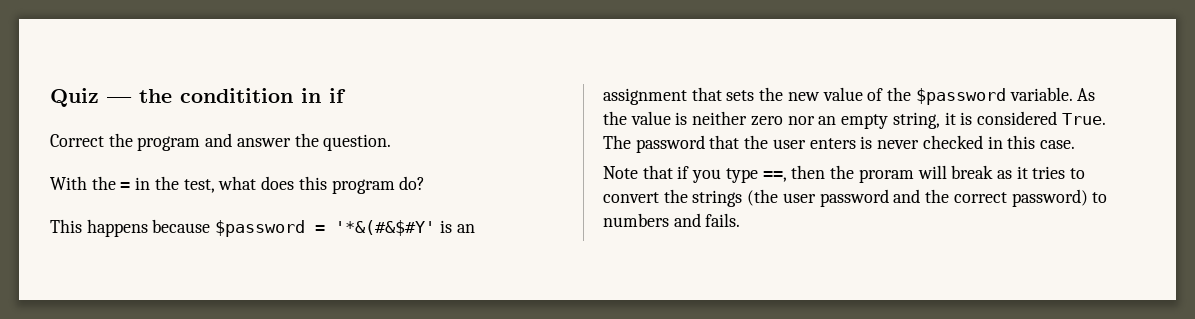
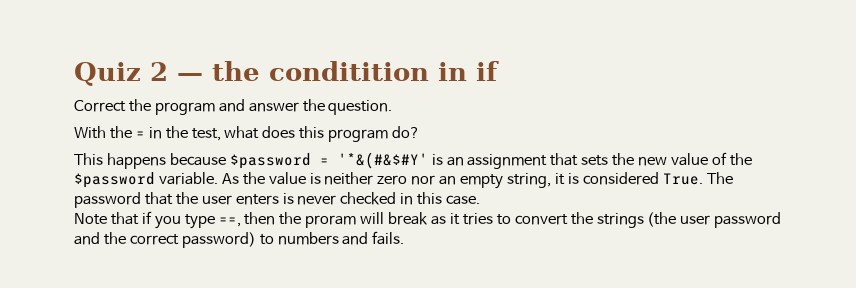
- Quiz — the conditition in if
+ Quiz 2 — the conditition in if

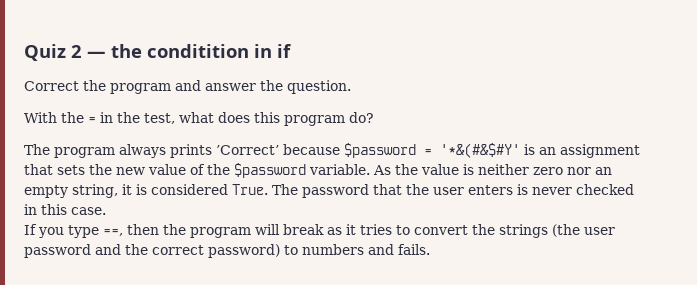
- This happens because $password = '*&(#&$#Y' is an assignment that sets the new value of the $password variable.
+ The program always prints ’Correct’ because $password = '*&(#&$#Y' is an assignment that sets the new value of the $password variable.
- Note that if you type ==, then the proram will break as it tries to convert the strings (the user password and the correct password) to numbers and fails.
+ If you type ==, then the program will break as it tries to convert the strings (the user password and the correct password) to numbers and fails.

